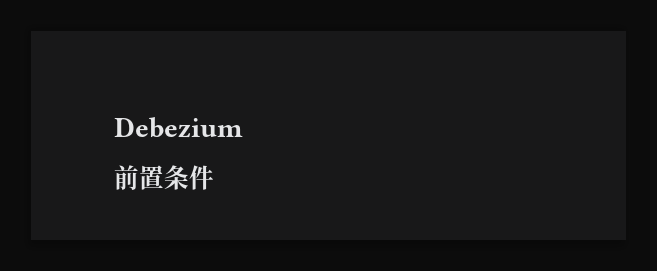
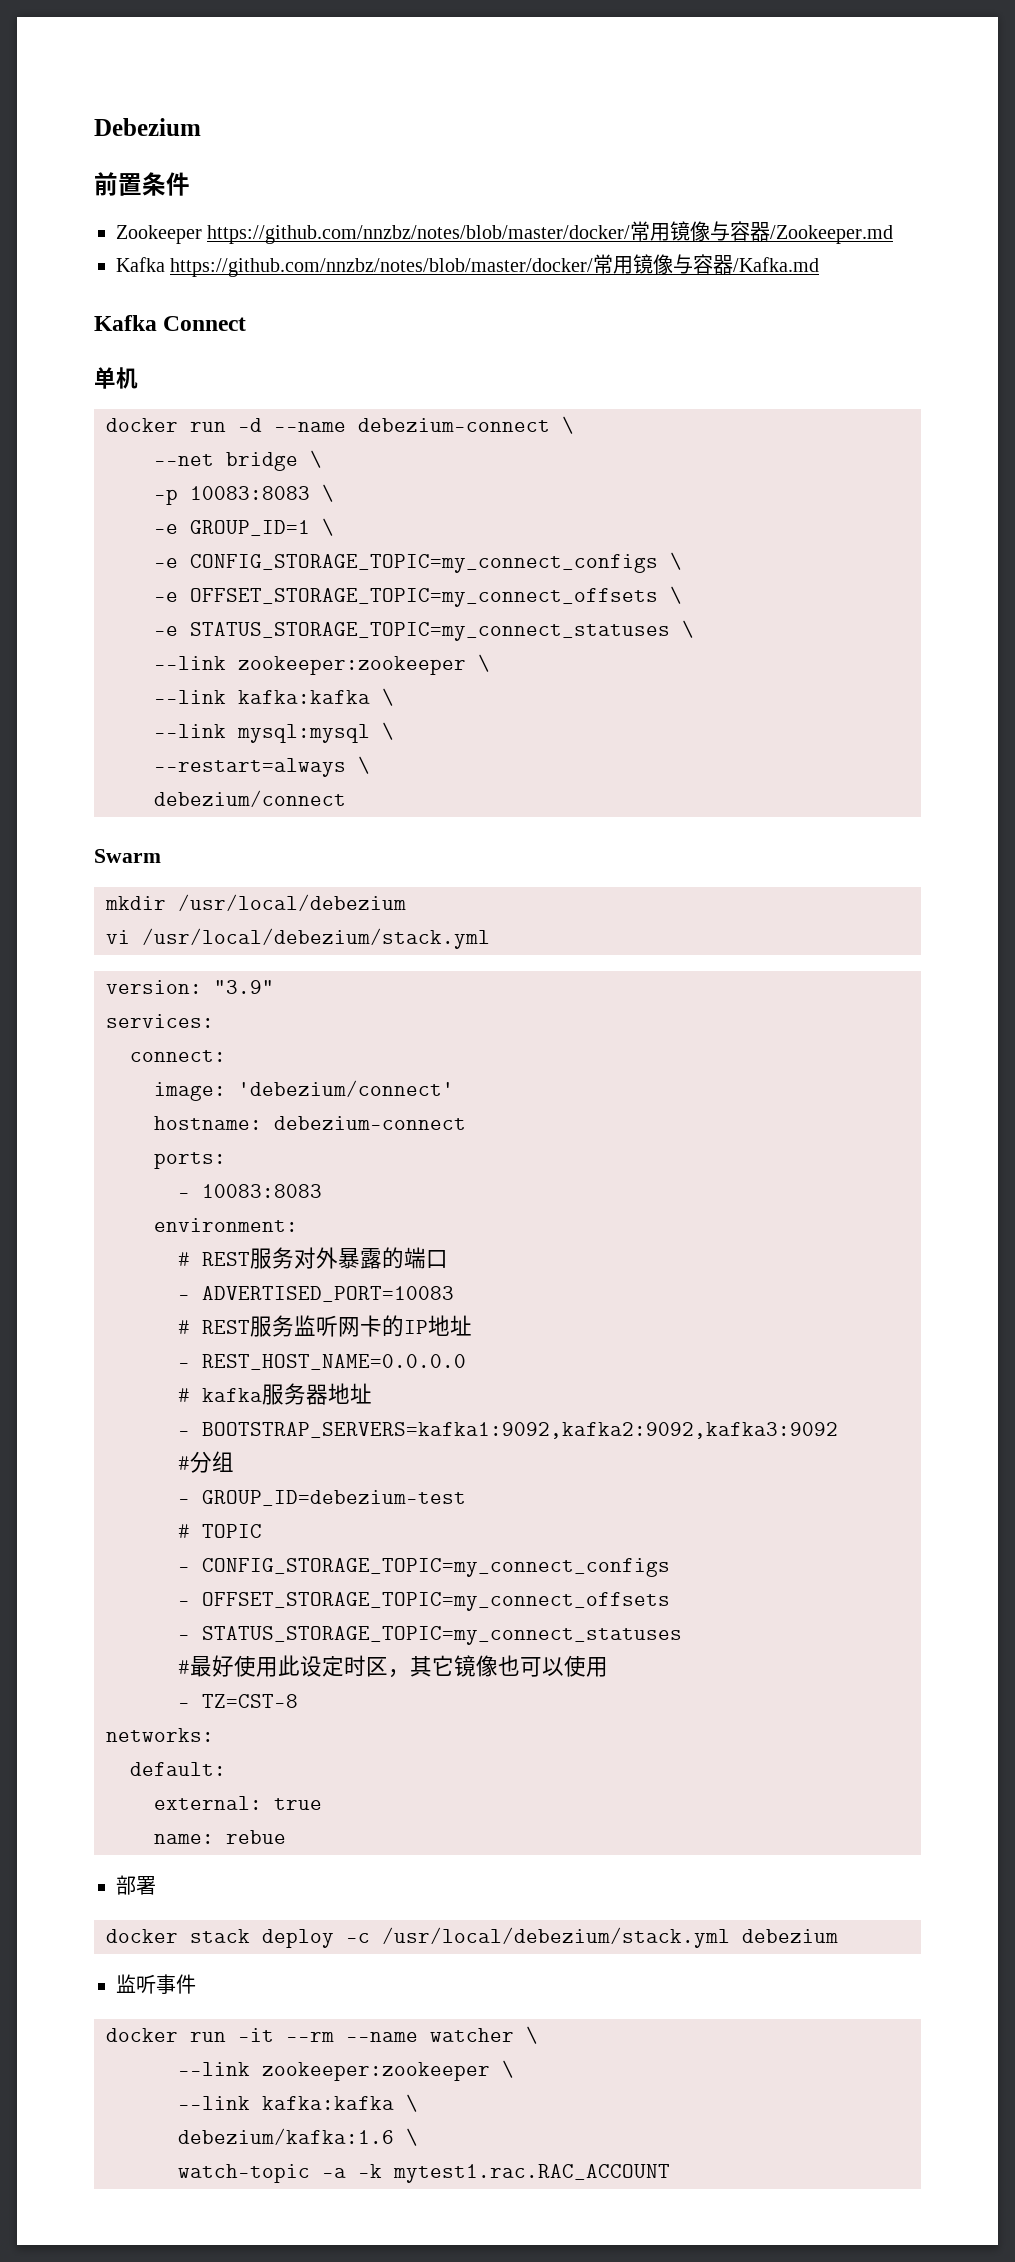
+ Zookeeper https://github.com/nnzbz/notes/blob/master/docker/常用镜像与容器/Zookeeper.md
+ Kafka https://github.com/nnzbz/notes/blob/master/docker/常用镜像与容器/Kafka.md
+ Kafka Connect
+ 单机
+ docker run -d --name debezium-connect \
+ --net bridge \
+ -p 10083:8083 \
+ -e GROUP_ID=1 \
+ -e CONFIG_STORAGE_TOPIC=my_connect_configs \
+ -e OFFSET_STORAGE_TOPIC=my_connect_offsets \
+ -e STATUS_STORAGE_TOPIC=my_connect_statuses \
+ --link zookeeper:zookeeper \
+ --link kafka:kafka \
+ --link mysql:mysql \
+ --restart=always \
+ debezium/connect
+ Swarm
+ mkdir /usr/local/debezium
+ vi /usr/local/debezium/stack.yml
+ version: "3.9"
+ services:
+ connect:
+ image: 'debezium/connect'
+ hostname: debezium-connect
+ ports:
+ - 10083:8083
+ environment:
+ # REST服务对外暴露的端口
+ - ADVERTISED_PORT=10083
+ # REST服务监听网卡的IP地址
+ - REST_HOST_NAME=0.0.0.0
+ # kafka服务器地址
+ - BOOTSTRAP_SERVERS=kafka1:9092,kafka2:9092,kafka3:9092
+ #分组
+ - GROUP_ID=debezium-test
+ # TOPIC
+ - CONFIG_STORAGE_TOPIC=my_connect_configs
+ - OFFSET_STORAGE_TOPIC=my_connect_offsets
+ - STATUS_STORAGE_TOPIC=my_connect_statuses
+ #最好使用此设定时区，其它镜像也可以使用
+ - TZ=CST-8
+ networks:
+ default:
+ external: true
+ name: rebue
+ 部署
+ docker stack deploy -c /usr/local/debezium/stack.yml debezium
+ 监听事件
+ docker run -it --rm --name watcher \
+ --link zookeeper:zookeeper \
+ --link kafka:kafka \
+ debezium/kafka:1.6 \
+ watch-topic -a -k mytest1.rac.RAC_ACCOUNT

